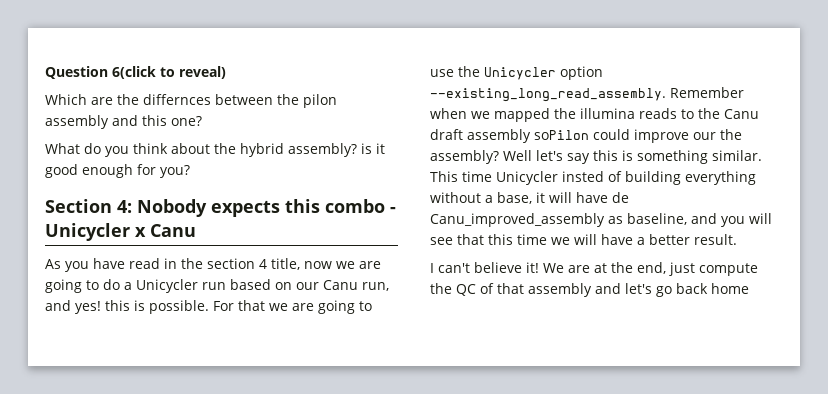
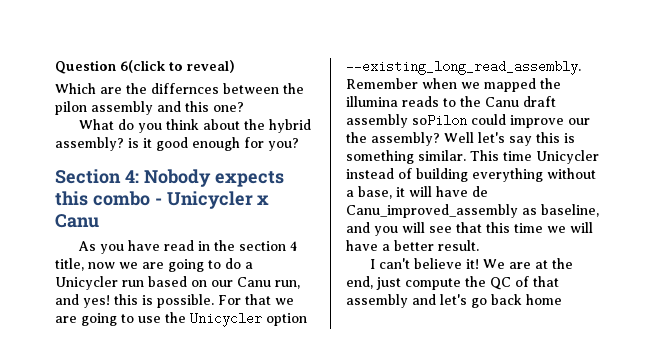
- This time Unicycler insted of building everything without a base, it will have de Canu_improved_assembly as baseline, and you will see that this time we will have a better result.
+ This time Unicycler instead of building everything without a base, it will have de Canu_improved_assembly as baseline, and you will see that this time we will have a better result.

